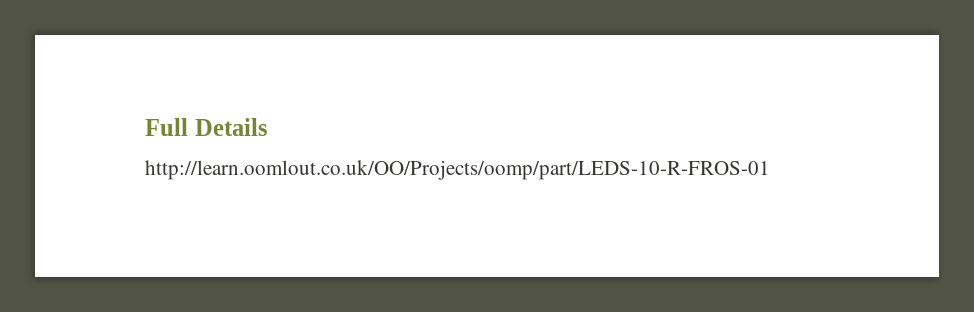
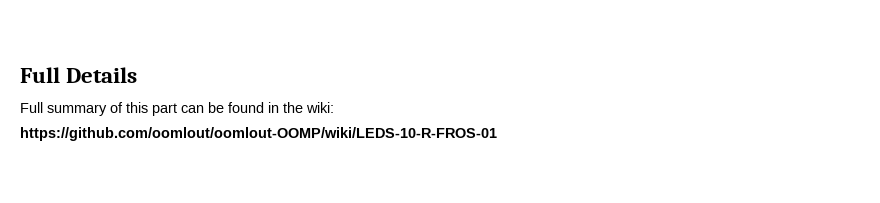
- http://learn.oomlout.co.uk/OO/Projects/oomp/part/LEDS-10-R-FROS-01
+ Full summary of this part can be found in the wiki:
+ https://github.com/oomlout/oomlout-OOMP/wiki/LEDS-10-R-FROS-01

